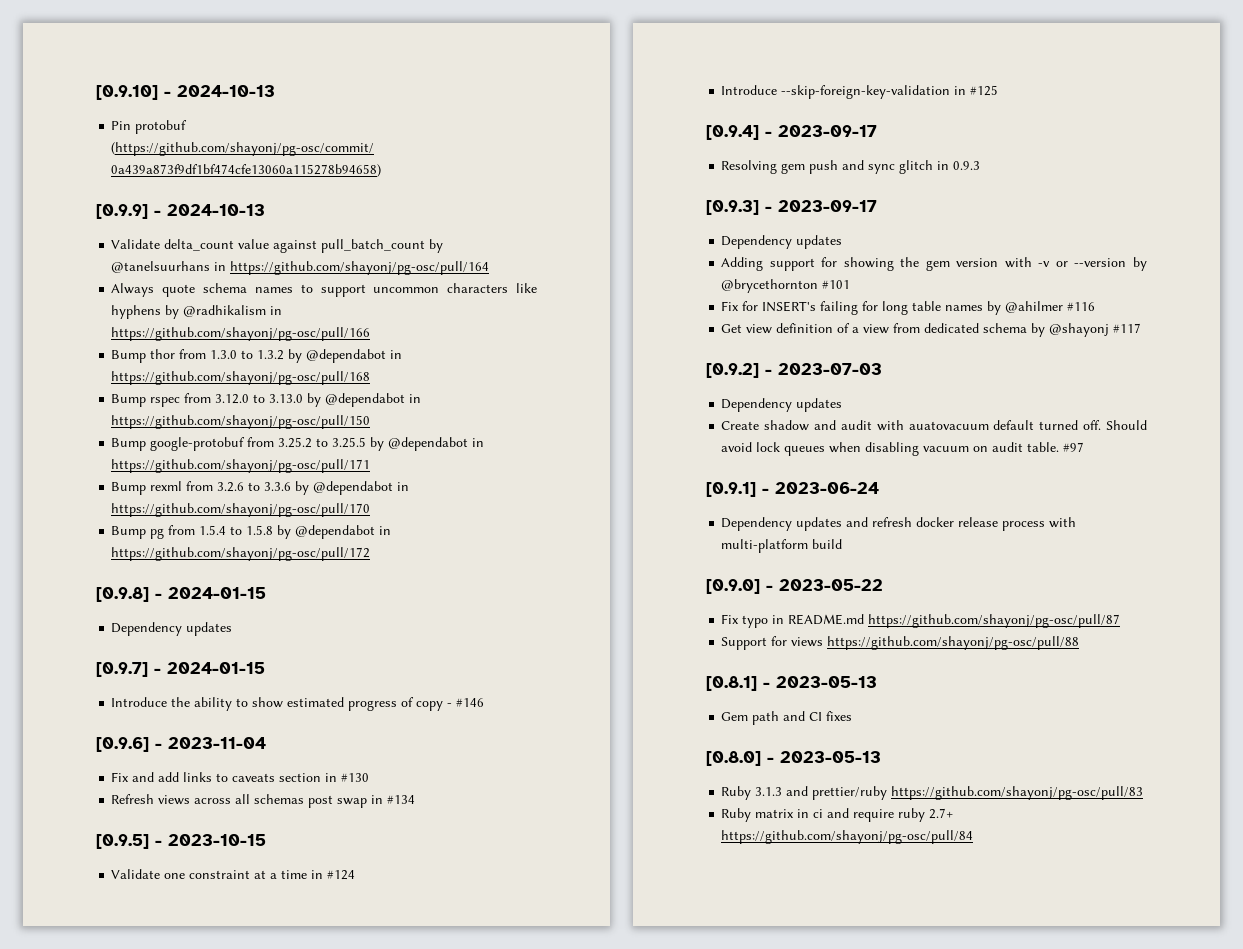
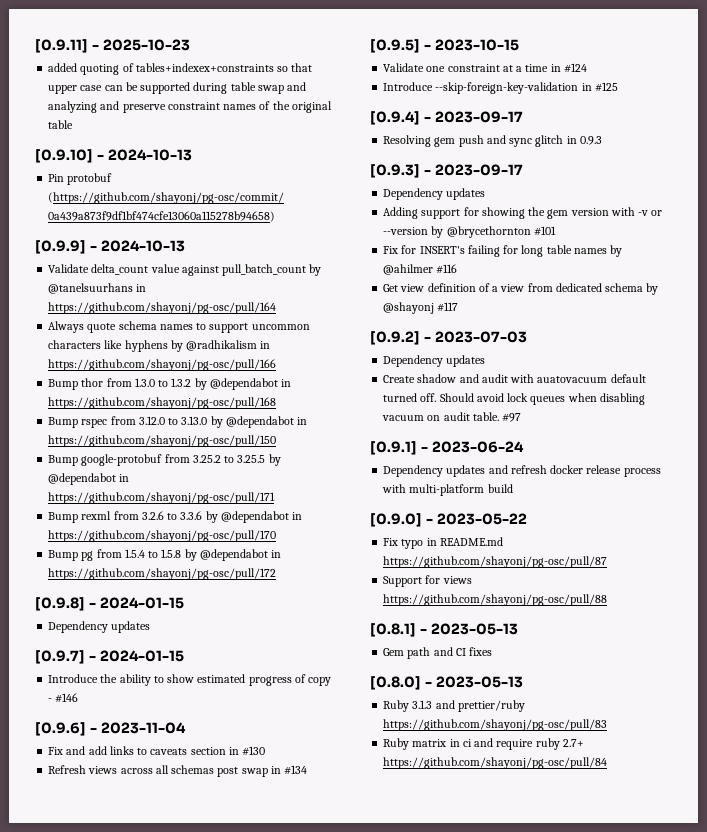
+ [0.9.11] - 2025-10-23
+ added quoting of tables+indexex+constraints so that upper case can be supported during table swap and analyzing and preserve constraint names of the original table

